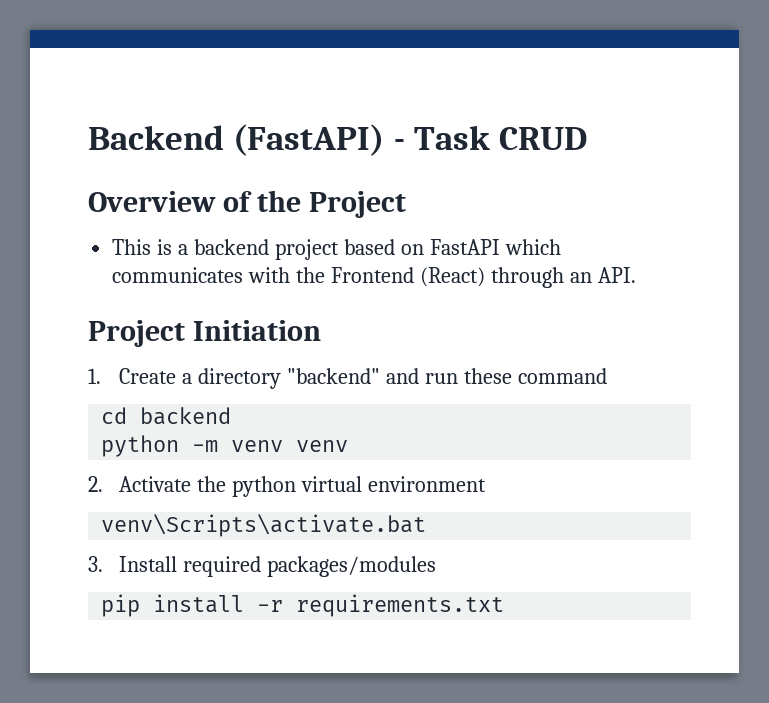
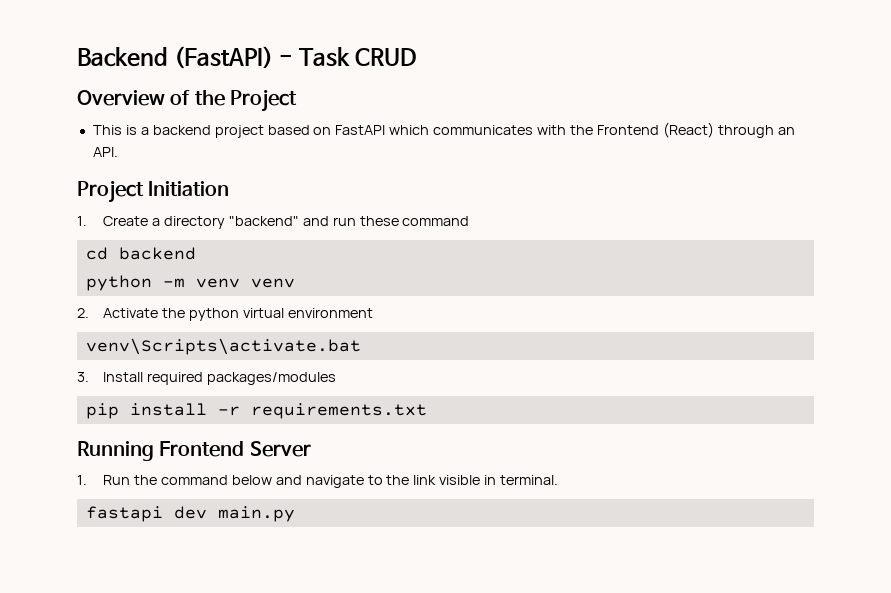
+ Running Frontend Server
+ 1. Run the command below and navigate to the link visible in terminal.
+ fastapi dev main.py

